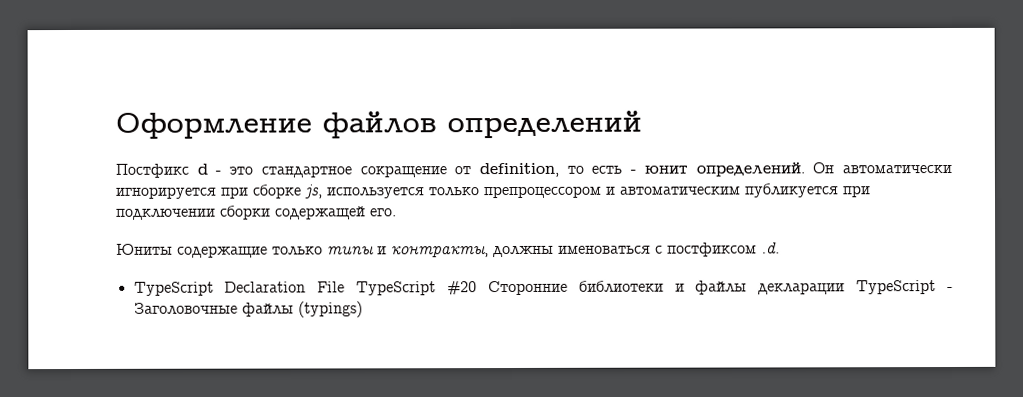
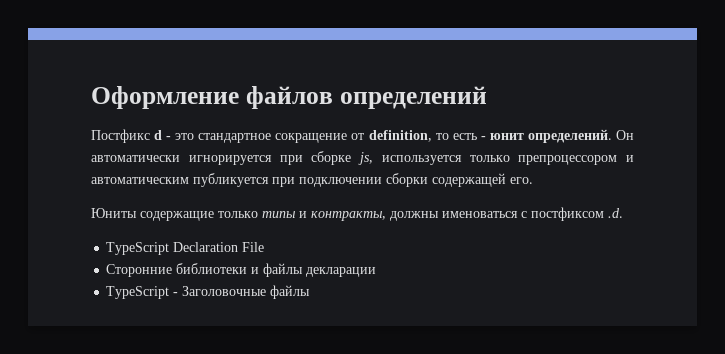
- TypeScript Declaration File TypeScript #20 Сторонние библиотеки и файлы декларации TypeScript - Заголовочные файлы (typings)
+ TypeScript Declaration File
+ Сторонние библиотеки и файлы декларации
+ TypeScript - Заголовочные файлы

